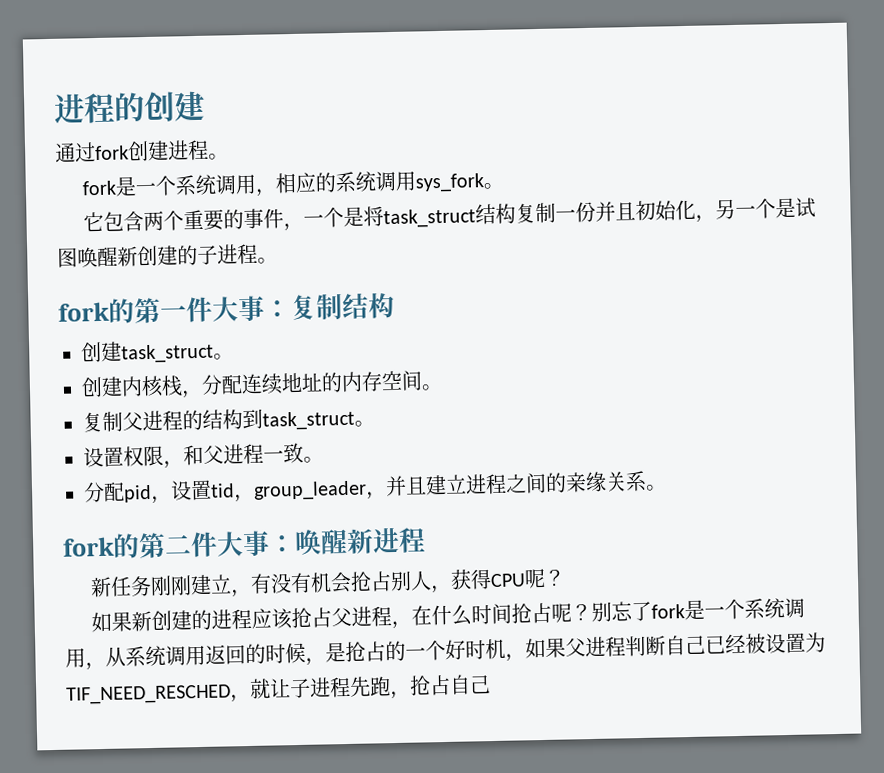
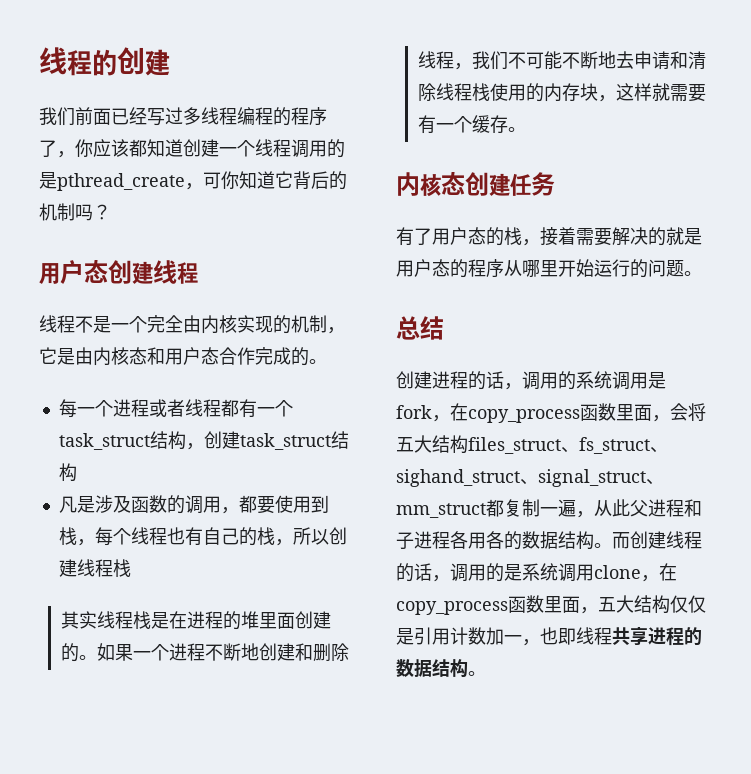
- 进程的创建
+ 线程的创建
- 通过fork创建进程。
- fork是一个系统调用，相应的系统调用sys_fork。
- 它包含两个重要的事件，一个是将task_struct结构复制一份并且初始化，另一个是试图唤醒新创建的子进程。
- fork的第一件大事：复制结构
- 创建task_struct。
- 创建内核栈，分配连续地址的内存空间。
- 复制父进程的结构到task_struct。
- 设置权限，和父进程一致。
- 分配pid，设置tid，group_leader，并且建立进程之间的亲缘关系。
- fork的第二件大事：唤醒新进程
- 新任务刚刚建立，有没有机会抢占别人，获得CPU呢？
- 如果新创建的进程应该抢占父进程，在什么时间抢占呢？别忘了fork是一个系统调用，从系统调用返回的时候，是抢占的一个好时机，如果父进程判断自己已经被设置为TIF_NEED_RESCHED，就让子进程先跑，抢占自己
+ 我们前面已经写过多线程编程的程序了，你应该都知道创建一个线程调用的是pthread_create，可你知道它背后的机制吗？
+ 用户态创建线程
+ 线程不是一个完全由内核实现的机制，它是由内核态和用户态合作完成的。
+ 每一个进程或者线程都有一个task_struct结构，创建task_struct结构
+ 凡是涉及函数的调用，都要使用到栈，每个线程也有自己的栈，所以创建线程栈
+ 其实线程栈是在进程的堆里面创建的。如果一个进程不断地创建和删除线程，我们不可能不断地去申请和清除线程栈使用的内存块，这样就需要有一个缓存。
+ 内核态创建任务
+ 有了用户态的栈，接着需要解决的就是用户态的程序从哪里开始运行的问题。
+ 总结
+ 创建进程的话，调用的系统调用是fork，在copy_process函数里面，会将五大结构files_struct、fs_struct、sighand_struct、signal_struct、mm_struct都复制一遍，从此父进程和子进程各用各的数据结构。而创建线程的话，调用的是系统调用clone，在copy_process函数里面，五大结构仅仅是引用计数加一，也即线程共享进程的数据结构。

